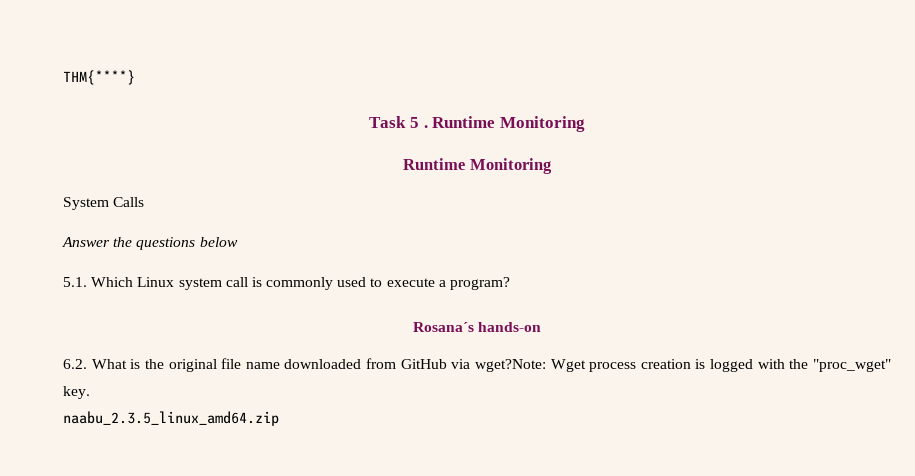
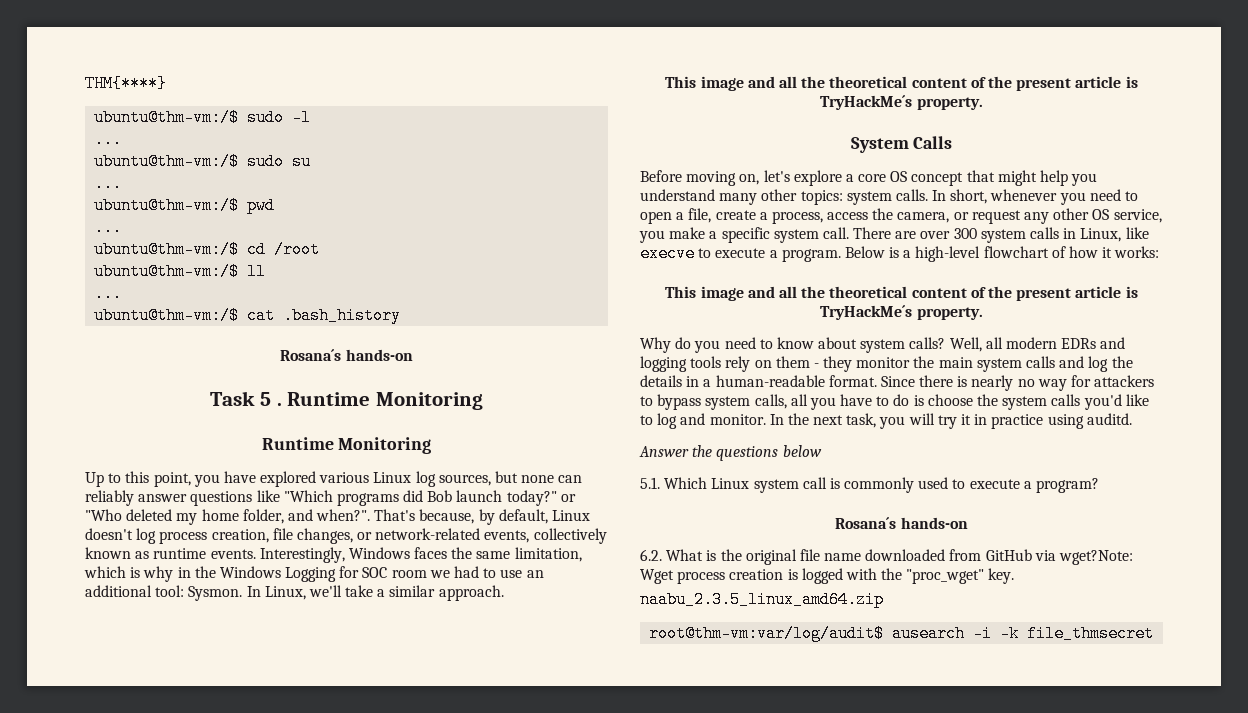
+ ubuntu@thm-vm:/$ sudo -l
+ ...
+ ubuntu@thm-vm:/$ sudo su
+ ...
+ ubuntu@thm-vm:/$ pwd
+ ...
+ ubuntu@thm-vm:/$ cd /root
+ ubuntu@thm-vm:/$ ll
+ ...
+ ubuntu@thm-vm:/$ cat .bash_history
+ Rosana´s hands-on
+ Up to this point, you have explored various Linux log sources, but none can reliably answer questions like "Which programs did Bob launch today?" or "Who deleted my home folder, and when?". That's because, by default, Linux doesn't log process creation, file changes, or network-related events, collectively known as runtime events. Interestingly, Windows faces the same limitation, which is why in the Windows Logging for SOC room we had to use an additional tool: Sysmon. In Linux, we'll take a similar approach.
+ This image and all the theoretical content of the present article is TryHackMe´s property.
  System Calls
+ Before moving on, let's explore a core OS concept that might help you understand many other topics: system calls. In short, whenever you need to open a file, create a process, access the camera, or request any other OS service, you make a specific system call. There are over 300 system calls in Linux, like execve to execute a program. Below is a high-level flowchart of how it works:
+ This image and all the theoretical content of the present article is TryHackMe´s property.
+ Why do you need to know about system calls? Well, all modern EDRs and logging tools rely on them - they monitor the main system calls and log the details in a human-readable format. Since there is nearly no way for attackers to bypass system calls, all you have to do is choose the system calls you'd like to log and monitor. In the next task, you will try it in practice using auditd.
+ root@thm-vm:var/log/audit$ ausearch -i -k file_thmsecret

